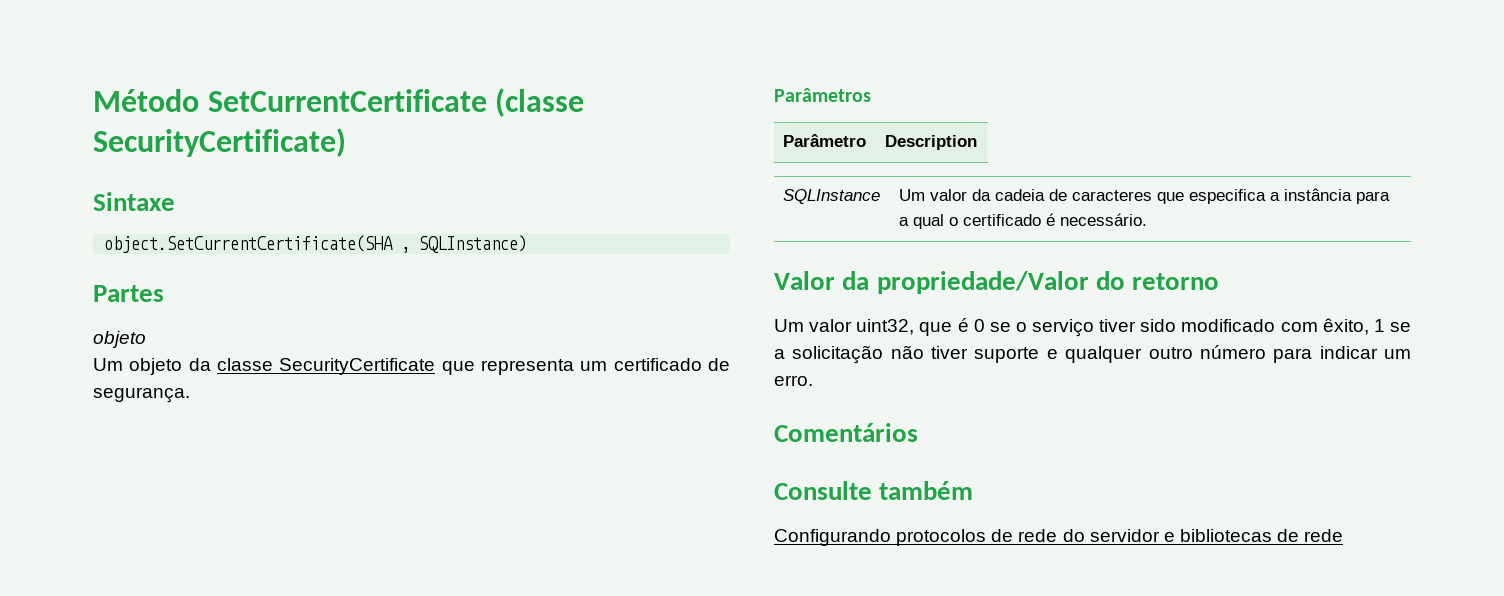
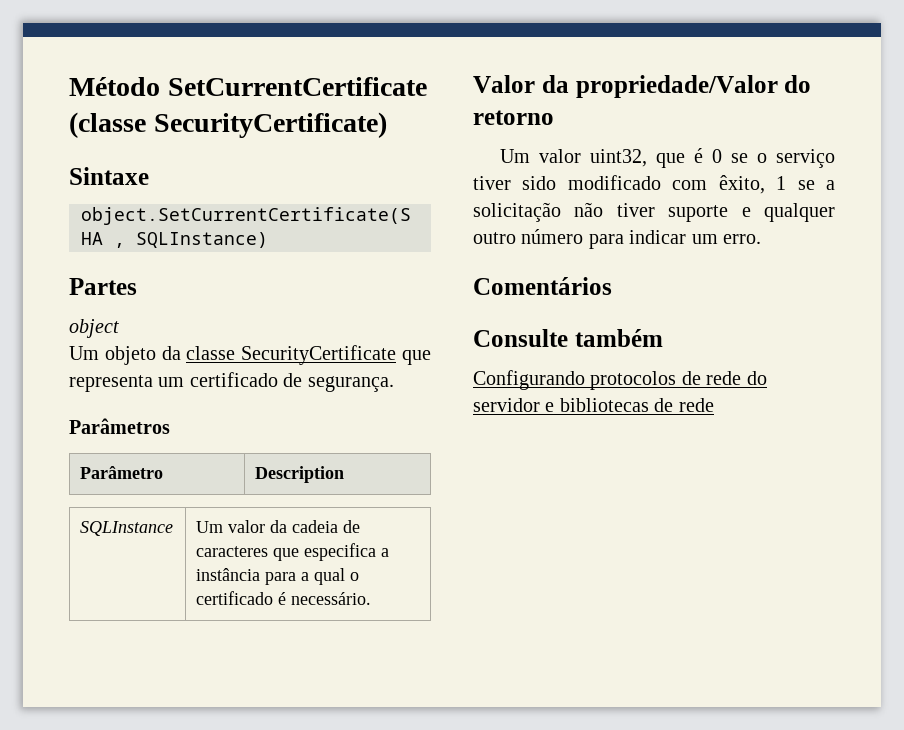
  Partes
- objeto
+ object

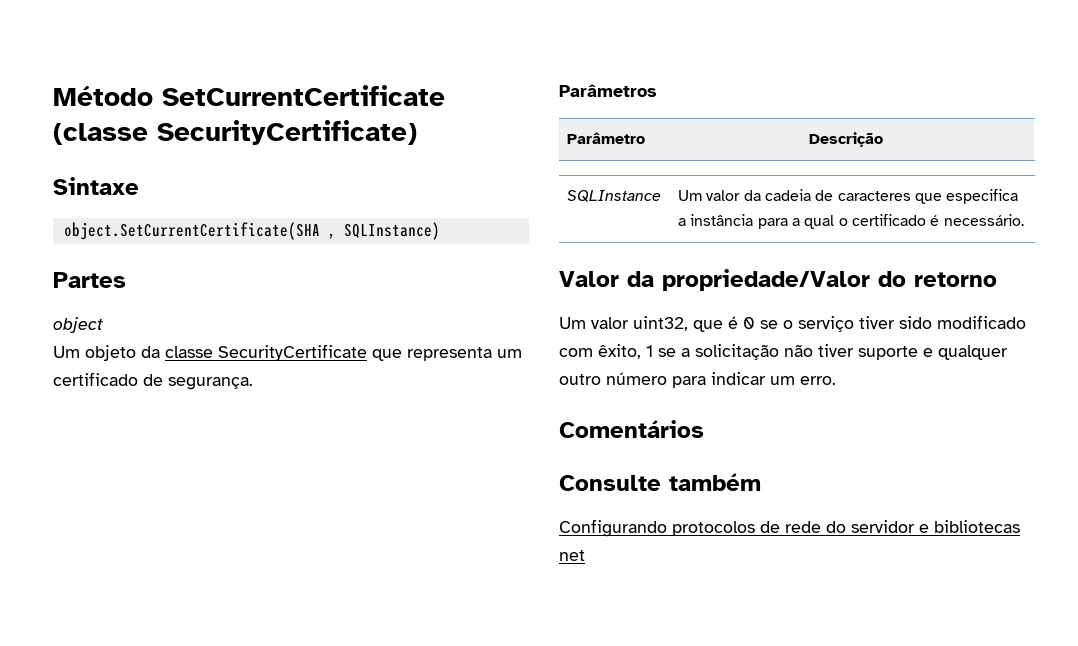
- Parâmetro | Description
+ Parâmetro | Descrição
- Configurando protocolos de rede do servidor e bibliotecas de rede
+ Configurando protocolos de rede do servidor e bibliotecas net

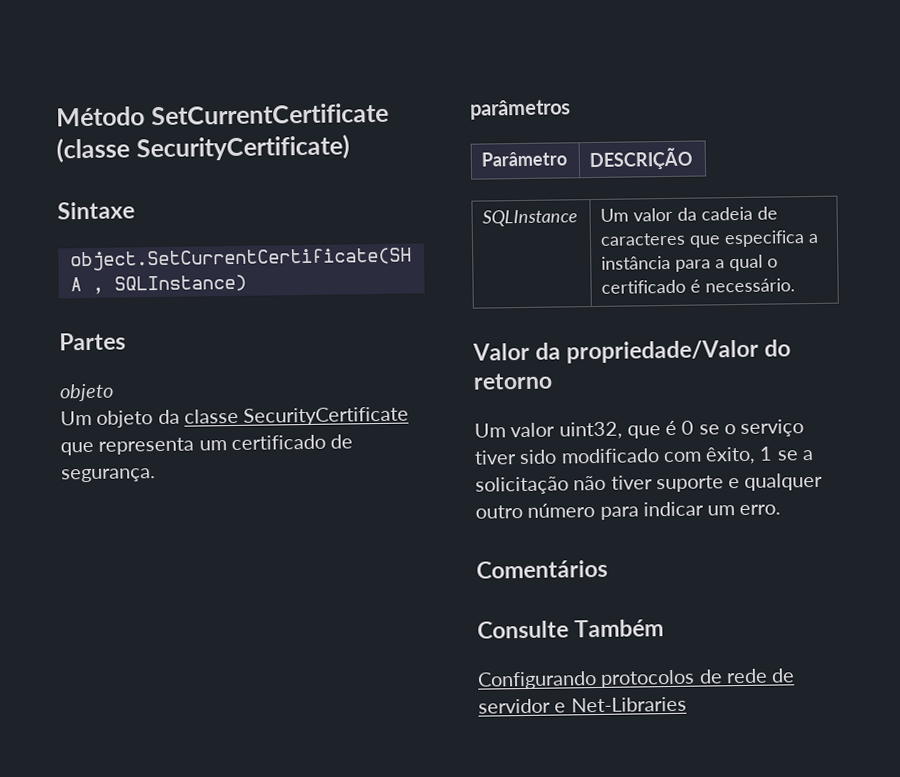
  Partes
- object
+ objeto
- Parâmetros
+ parâmetros
- Parâmetro | Descrição
+ Parâmetro | DESCRIÇÃO
- Consulte também
+ Consulte Também
- Configurando protocolos de rede do servidor e bibliotecas net
+ Configurando protocolos de rede de servidor e Net-Libraries

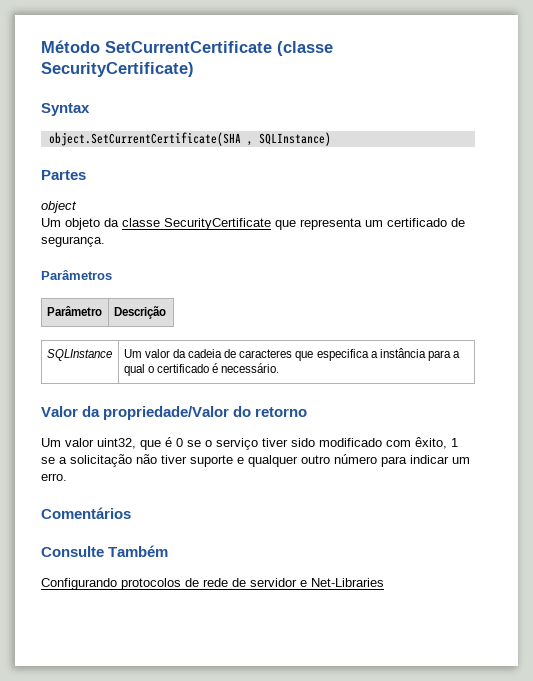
- Sintaxe
+ Syntax
  Partes
- objeto
+ object
- parâmetros
+ Parâmetros
- Parâmetro | DESCRIÇÃO
+ Parâmetro | Descrição

